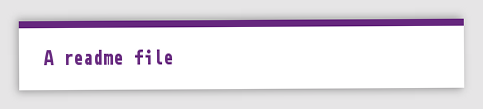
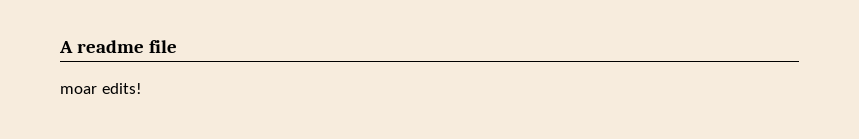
+ moar edits!

